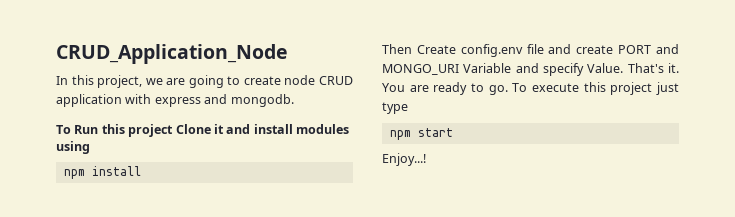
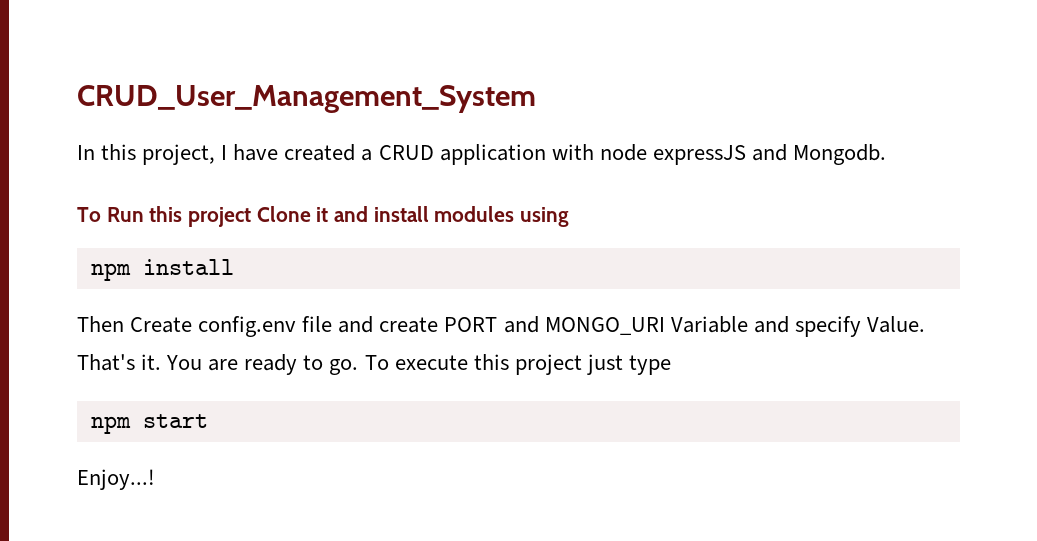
- CRUD_Application_Node
+ CRUD_User_Management_System
- In this project, we are going to create node CRUD application with express and mongodb.
+ In this project, I have created a CRUD application with node expressJS and Mongodb.

